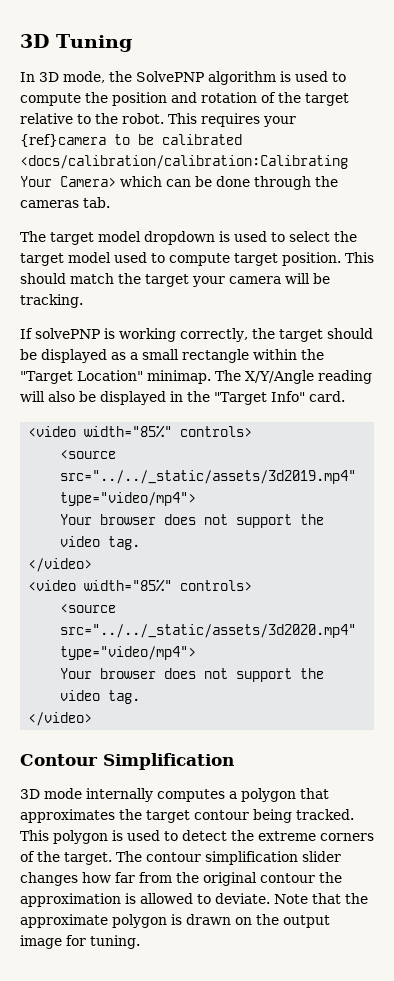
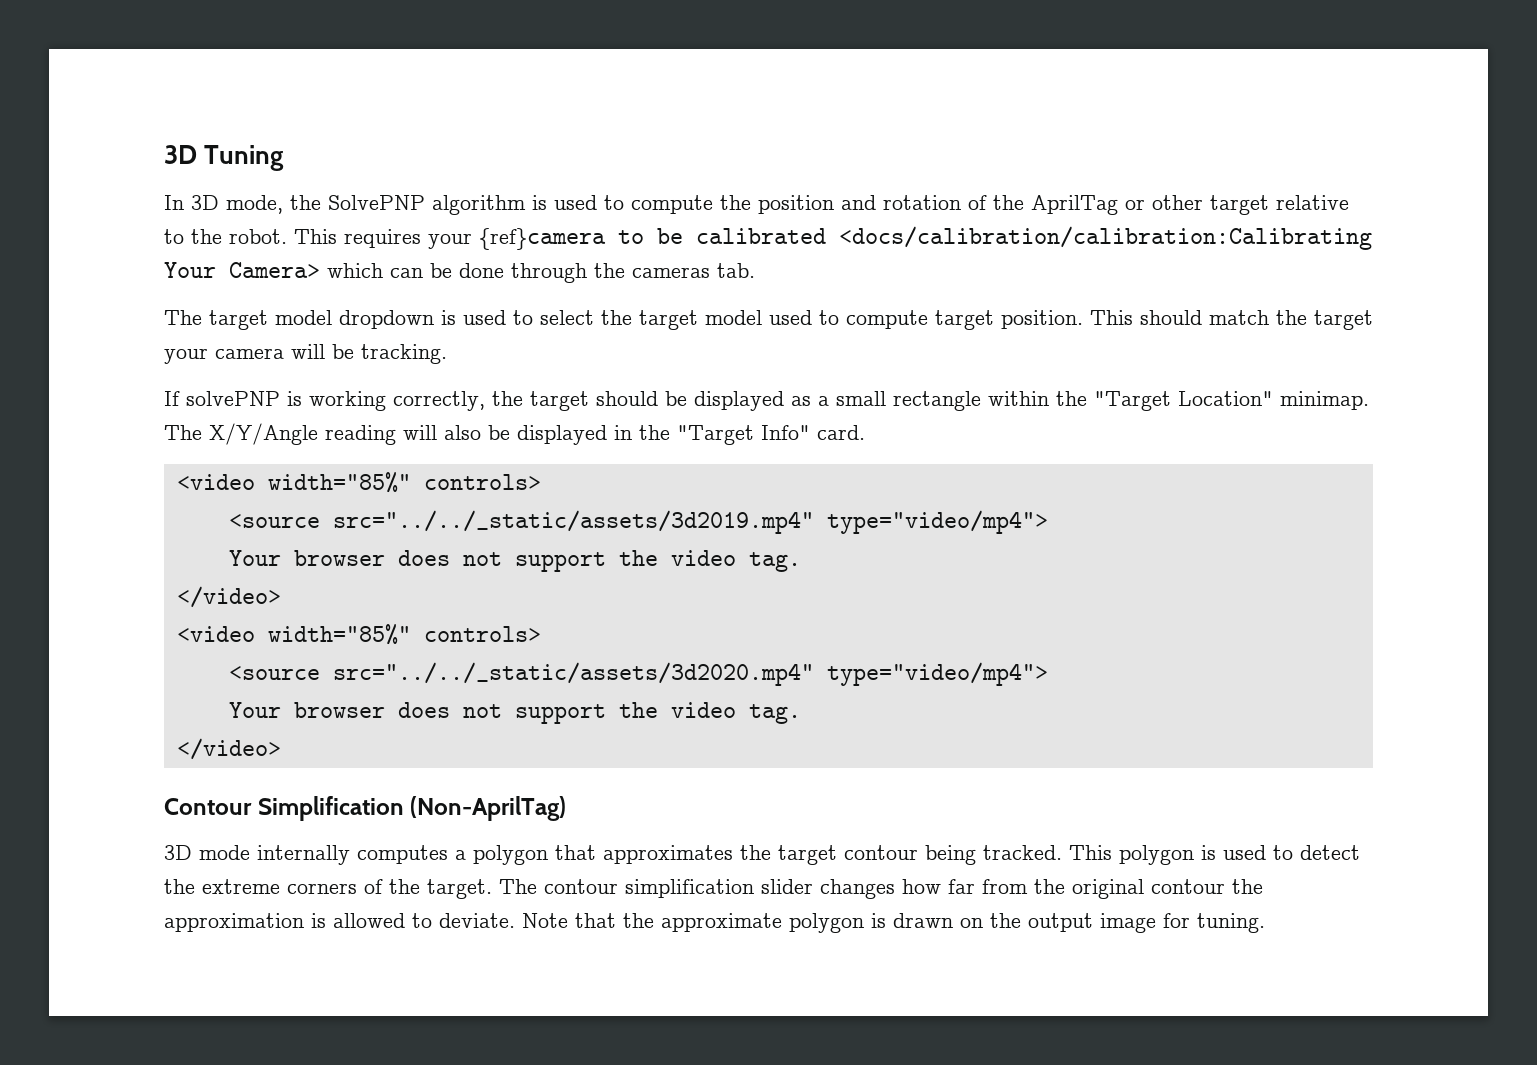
- In 3D mode, the SolvePNP algorithm is used to compute the position and rotation of the target relative to the robot.
+ In 3D mode, the SolvePNP algorithm is used to compute the position and rotation of the AprilTag or other target relative to the robot.
- Contour Simplification
+ Contour Simplification (Non-AprilTag)

